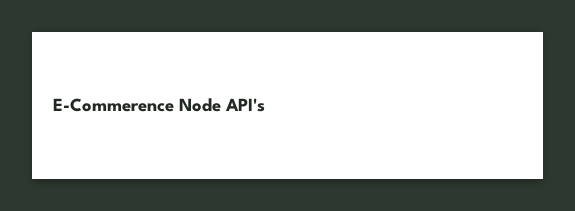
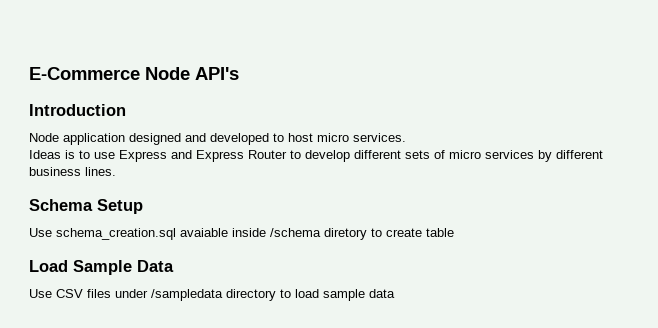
- E-Commerence Node API's
+ E-Commerce Node API's
+ Introduction
+ Node application designed and developed to host micro services.
+ Ideas is to use Express and Express Router to develop different sets of micro services by different business lines.
+ Schema Setup
+ Use schema_creation.sql avaiable inside /schema diretory to create table
+ Load Sample Data
+ Use CSV files under /sampledata directory to load sample data

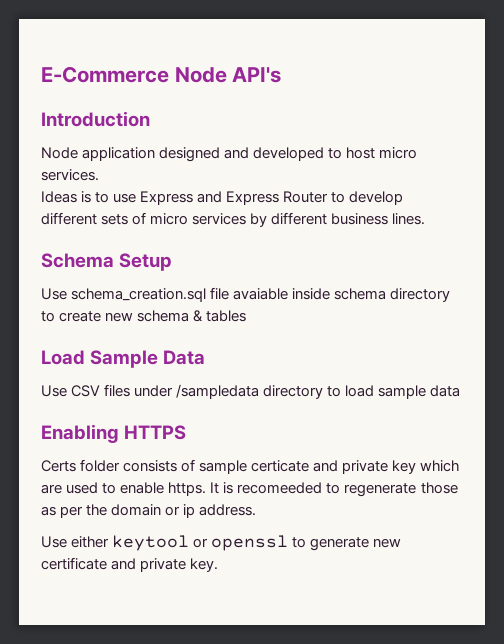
- Use schema_creation.sql avaiable inside /schema diretory to create table
+ Use schema_creation.sql file avaiable inside schema directory to create new schema & tables
+ Enabling HTTPS
+ Certs folder consists of sample certicate and private key which are used to enable https. It is recomeeded to regenerate those as per the domain or ip address.
+ Use either keytool or openssl to generate new certificate and private key.

